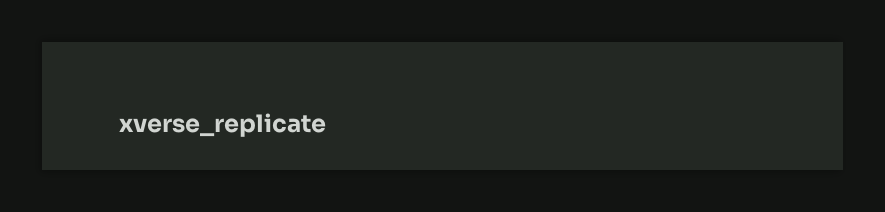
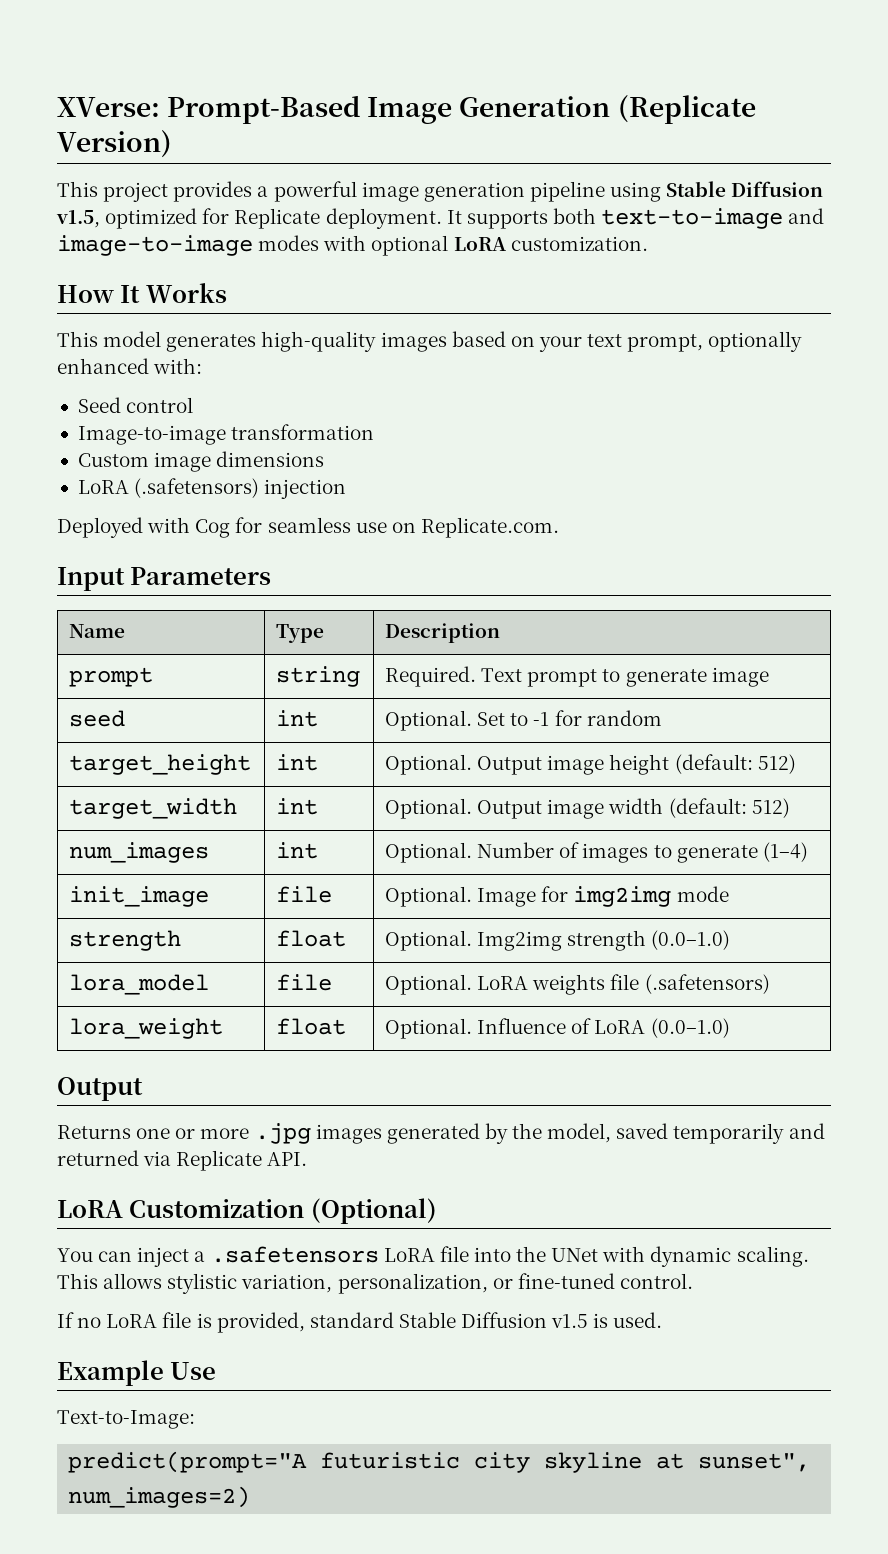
- xverse_replicate
+ XVerse: Prompt-Based Image Generation (Replicate Version)
+ This project provides a powerful image generation pipeline using Stable Diffusion v1.5, optimized for Replicate deployment. It supports both text-to-image and image-to-image modes with optional LoRA customization.
+ How It Works
+ This model generates high-quality images based on your text prompt, optionally enhanced with:
+ Seed control
+ Image-to-image transformation
+ Custom image dimensions
+ LoRA (.safetensors) injection
+ Deployed with Cog for seamless use on Replicate.com.
+ Input Parameters
+ Name | Type | Description
+ prompt | string | Required. Text prompt to generate image
+ seed | int | Optional. Set to -1 for random
+ target_height | int | Optional. Output image height (default: 512)
+ target_width | int | Optional. Output image width (default: 512)
+ num_images | int | Optional. Number of images to generate (1–4)
+ init_image | file | Optional. Image for img2img mode
+ strength | float | Optional. Img2img strength (0.0–1.0)
+ lora_model | file | Optional. LoRA weights file (.safetensors)
+ lora_weight | float | Optional. Influence of LoRA (0.0–1.0)
+ Output
+ Returns one or more .jpg images generated by the model, saved temporarily and returned via Replicate API.
+ LoRA Customization (Optional)
+ You can inject a .safetensors LoRA file into the UNet with dynamic scaling. This allows stylistic variation, personalization, or fine-tuned control.
+ If no LoRA file is provided, standard Stable Diffusion v1.5 is used.
+ Example Use
+ Text-to-Image:
+ predict(prompt="A futuristic city skyline at sunset", num_images=2)

